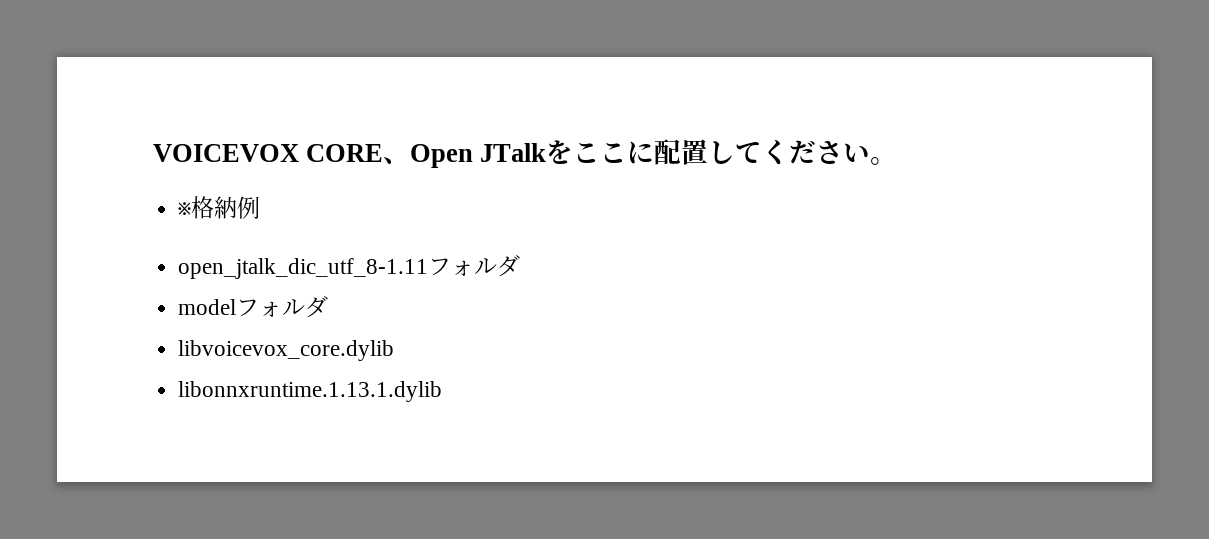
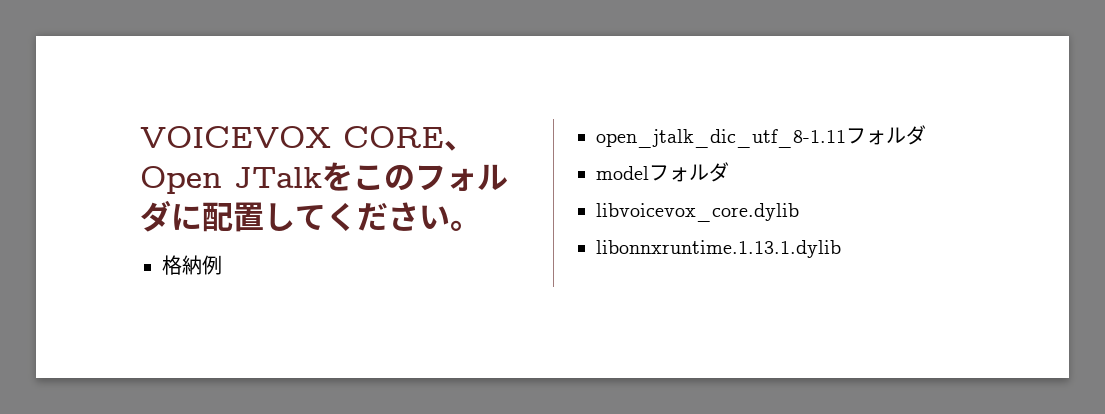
- VOICEVOX CORE、Open JTalkをここに配置してください。
+ VOICEVOX CORE、Open JTalkをこのフォルダに配置してください。
- ※格納例
+ 格納例

